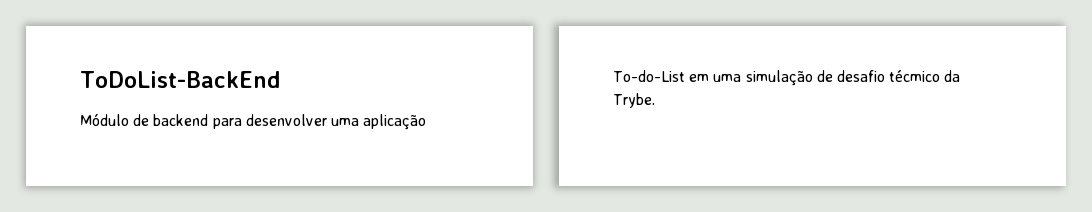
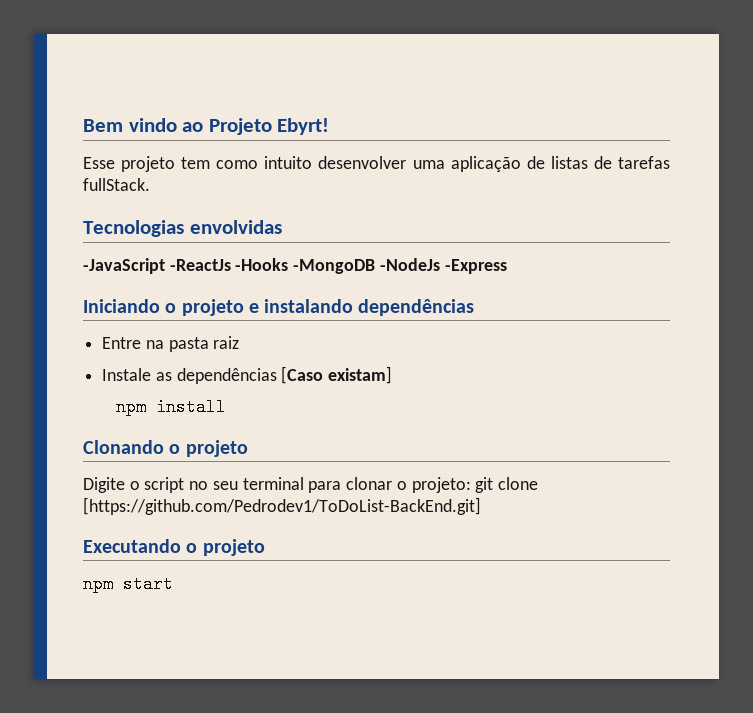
- ToDoList-BackEnd
- Módulo de backend para desenvolver uma aplicação To-do-List em uma simulação de desafio técmico da Trybe.
+ Bem vindo ao Projeto Ebyrt!
+ Esse projeto tem como intuito desenvolver uma aplicação de listas de tarefas fullStack.
+ Tecnologias envolvidas
+ -JavaScript -ReactJs -Hooks -MongoDB -NodeJs -Express
+ Iniciando o projeto e instalando dependências
+ Entre na pasta raiz
+ Instale as dependências [Caso existam]
+ npm install
+ Clonando o projeto
+ Digite o script no seu terminal para clonar o projeto: git clone [https://github.com/Pedrodev1/ToDoList-BackEnd.git]
+ Executando o projeto
+ npm start

